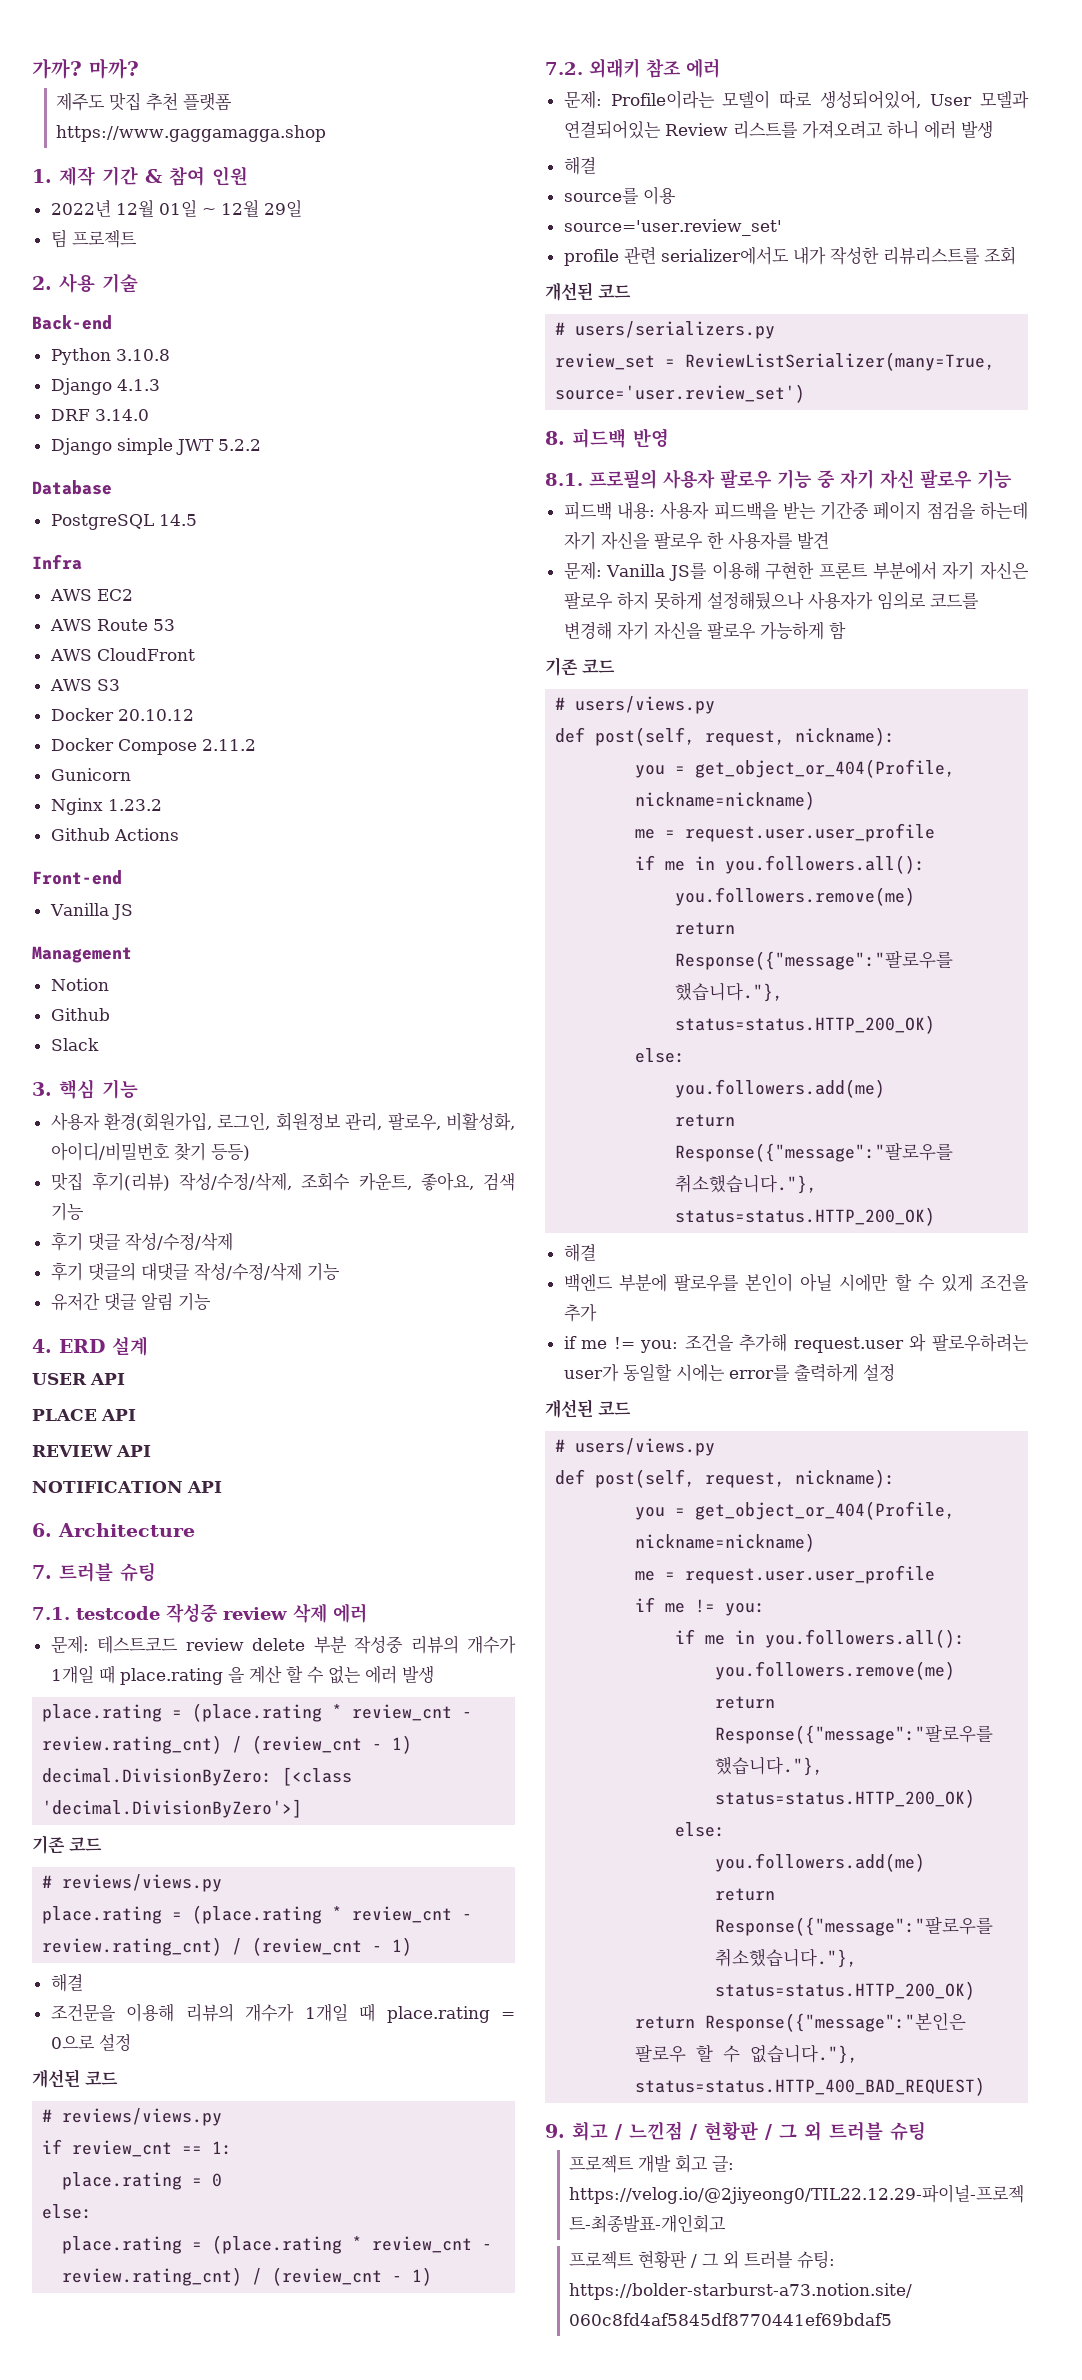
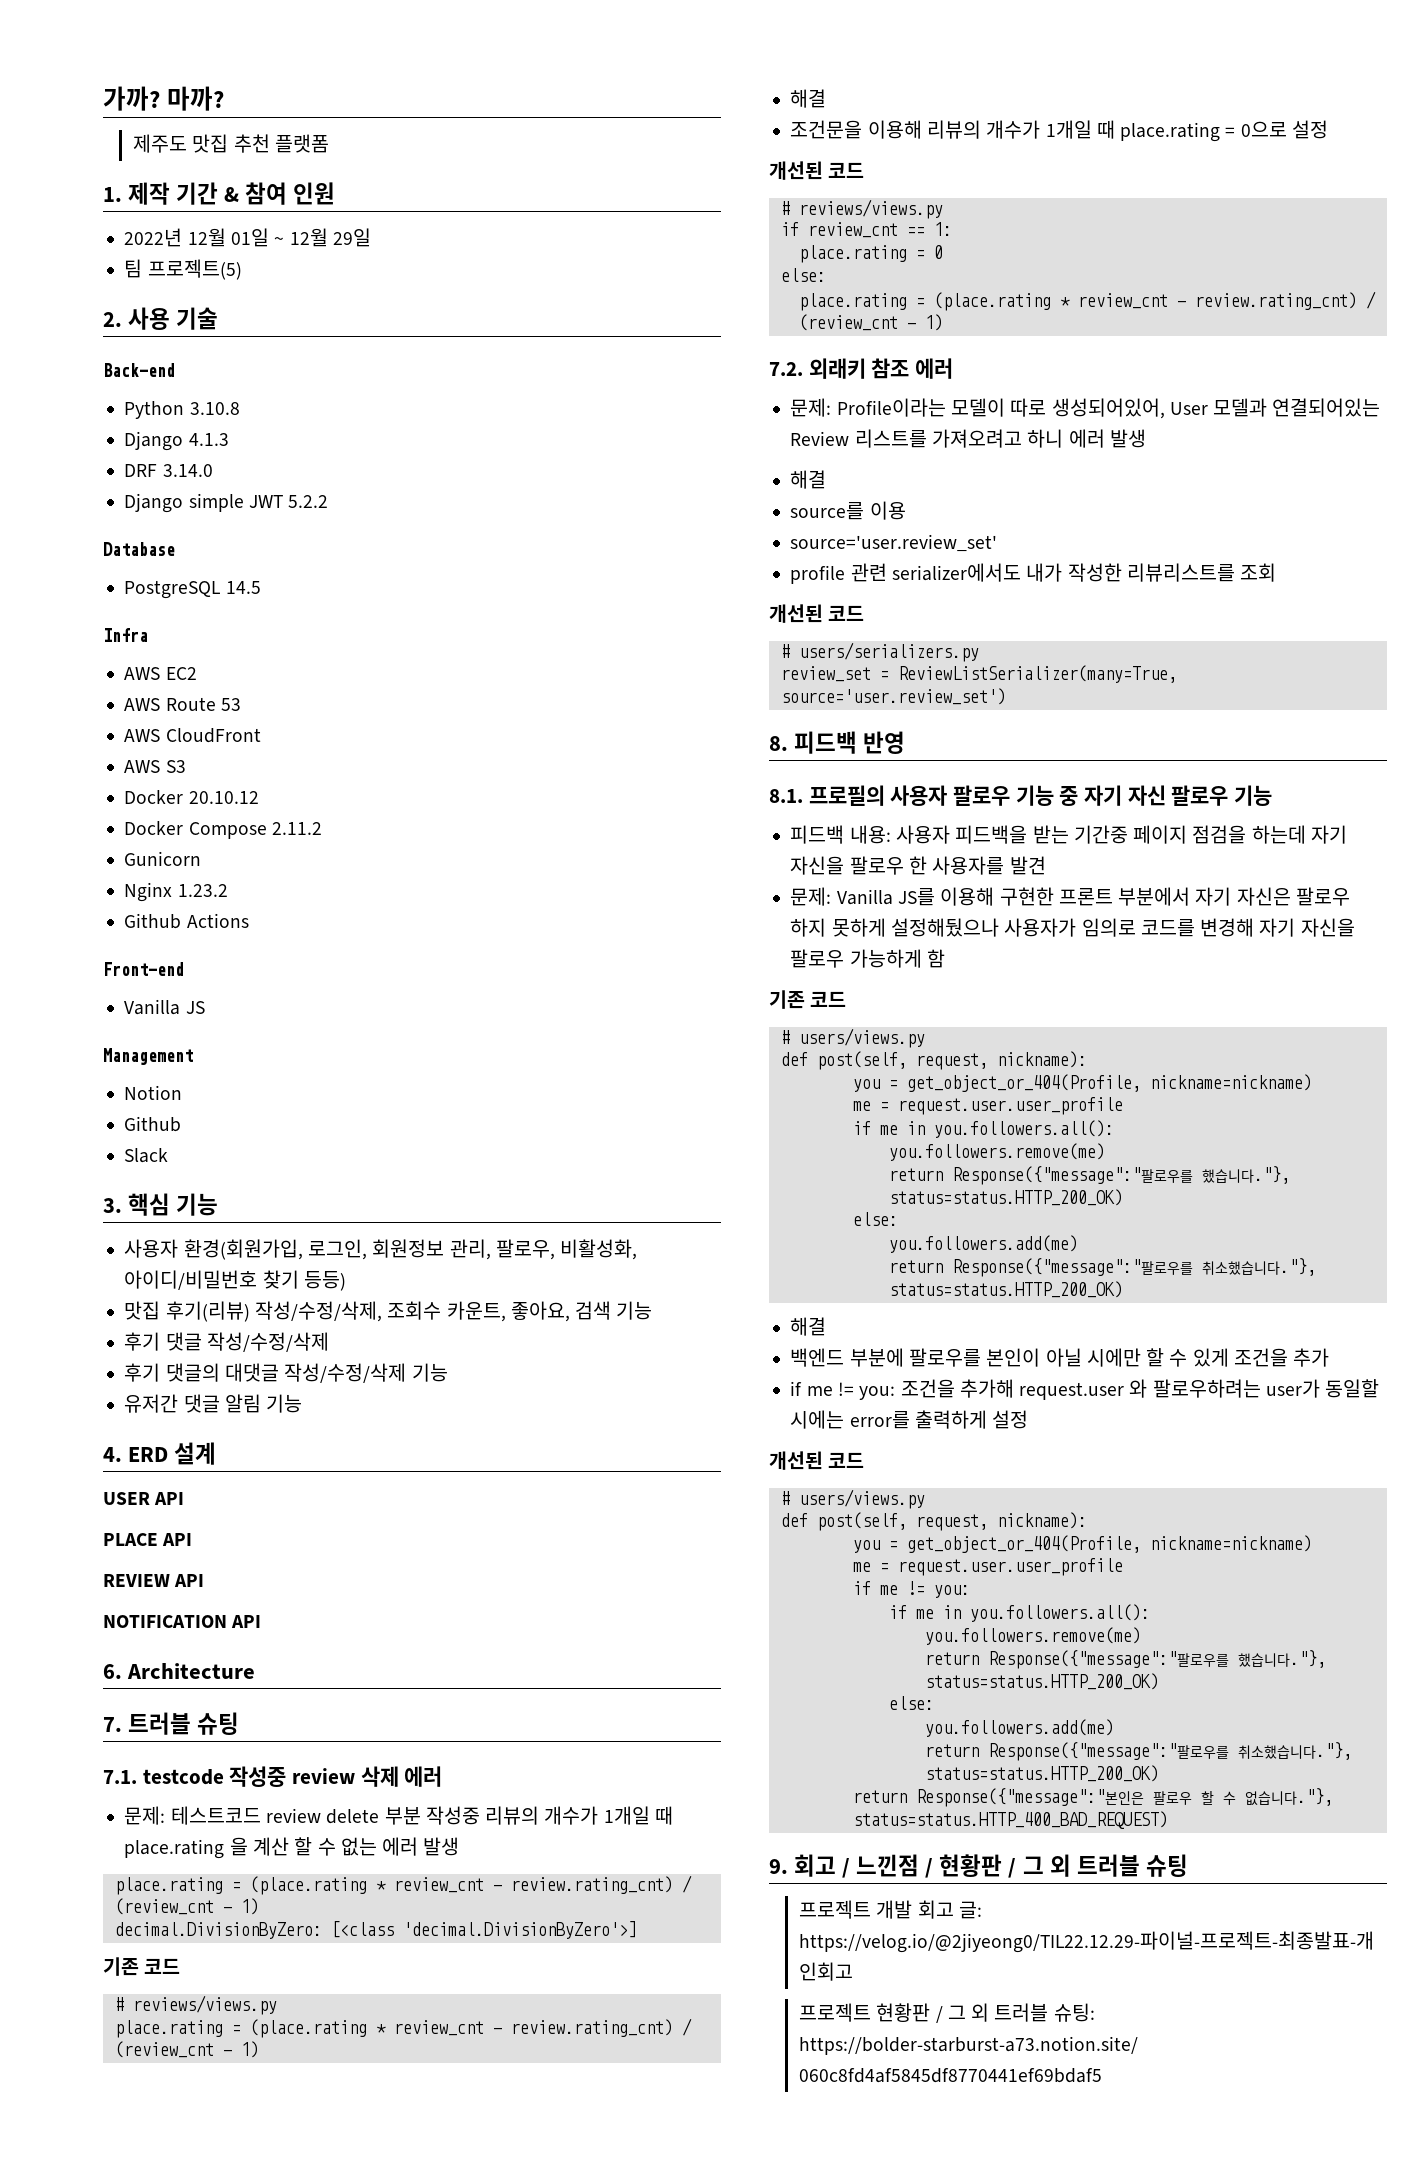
- https://www.gaggamagga.shop
- 팀 프로젝트
+ 팀 프로젝트(5)

